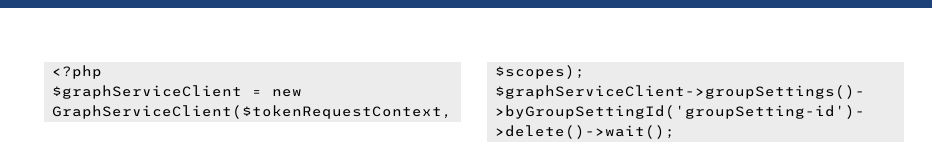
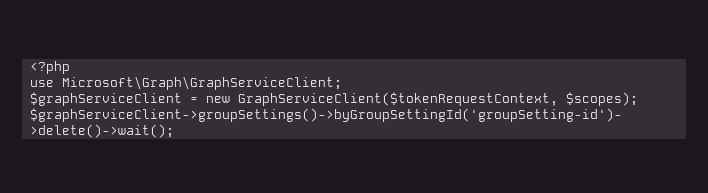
+ use Microsoft\Graph\GraphServiceClient;

